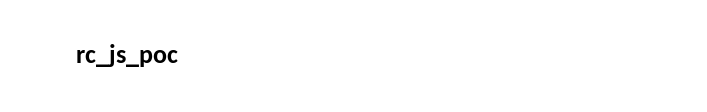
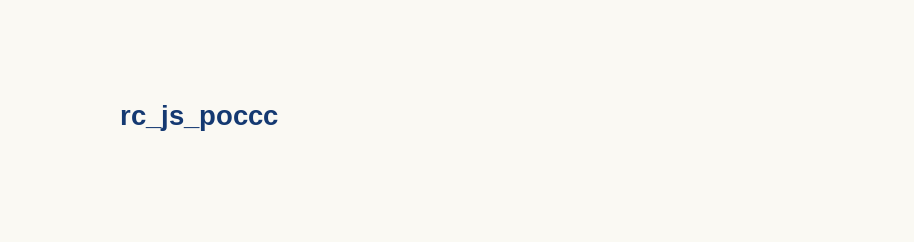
- rc_js_poc
+ rc_js_poccc

